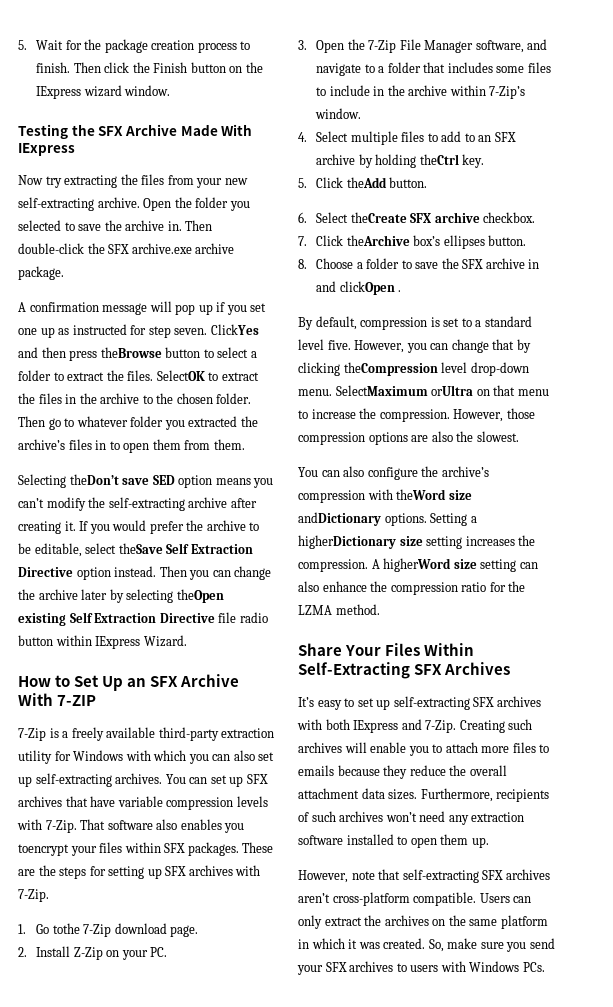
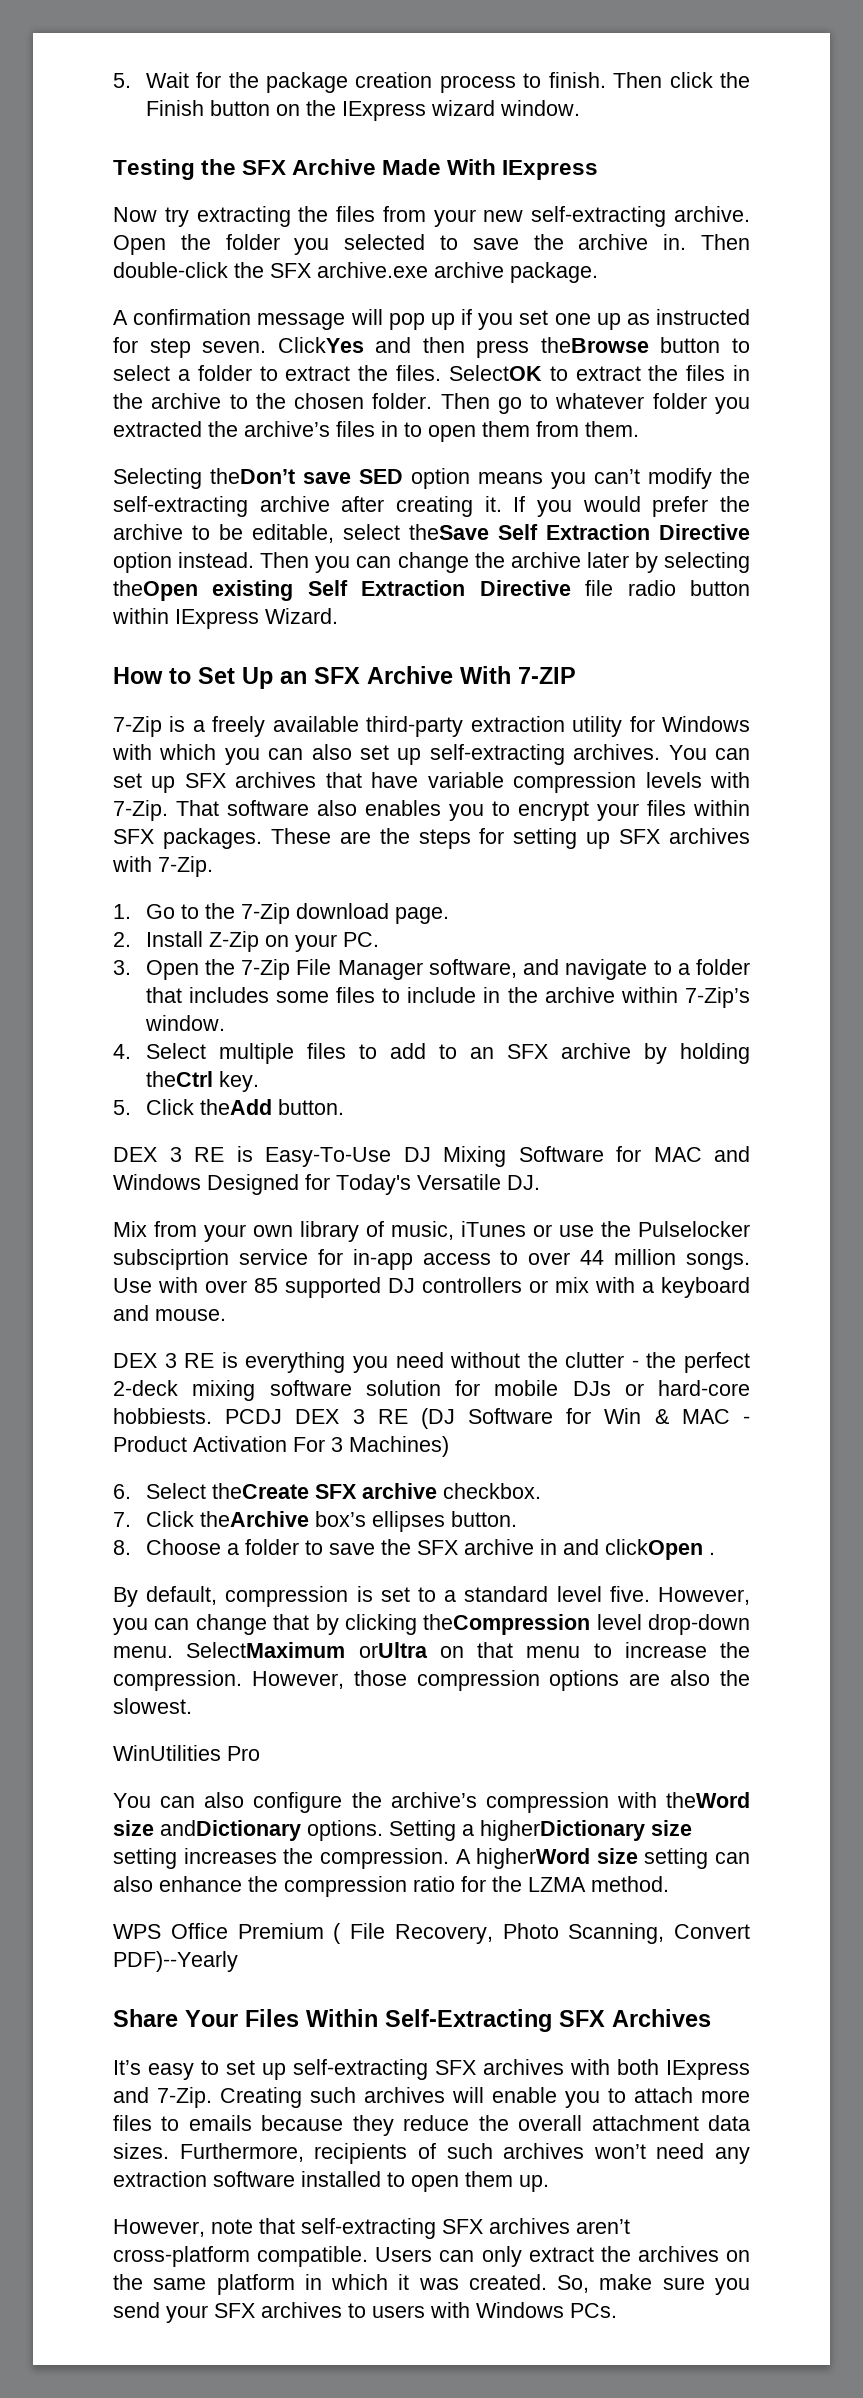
- That software also enables you toencrypt your files within SFX packages.
+ That software also enables you to encrypt your files within SFX packages.
- 1. Go tothe 7-Zip download page.
+ 1. Go to the 7-Zip download page.
+ DEX 3 RE is Easy-To-Use DJ Mixing Software for MAC and Windows Designed for Today's Versatile DJ.
+ Mix from your own library of music, iTunes or use the Pulselocker subsciprtion service for in-app access to over 44 million songs. Use with over 85 supported DJ controllers or mix with a keyboard and mouse.
+ DEX 3 RE is everything you need without the clutter - the perfect 2-deck mixing software solution for mobile DJs or hard-core hobbiests. PCDJ DEX 3 RE (DJ Software for Win & MAC - Product Activation For 3 Machines)
+ WinUtilities Pro
+ WPS Office Premium ( File Recovery, Photo Scanning, Convert PDF)--Yearly

